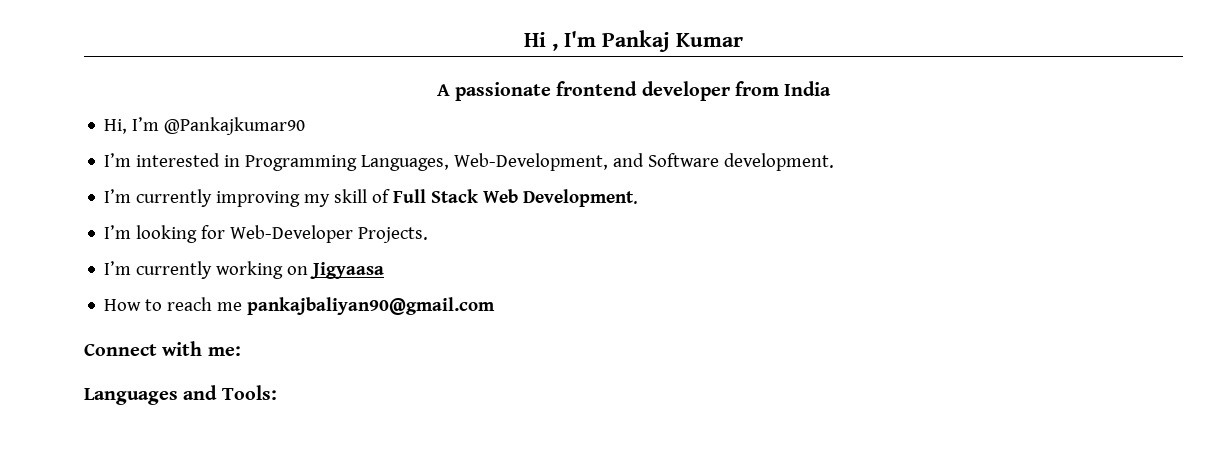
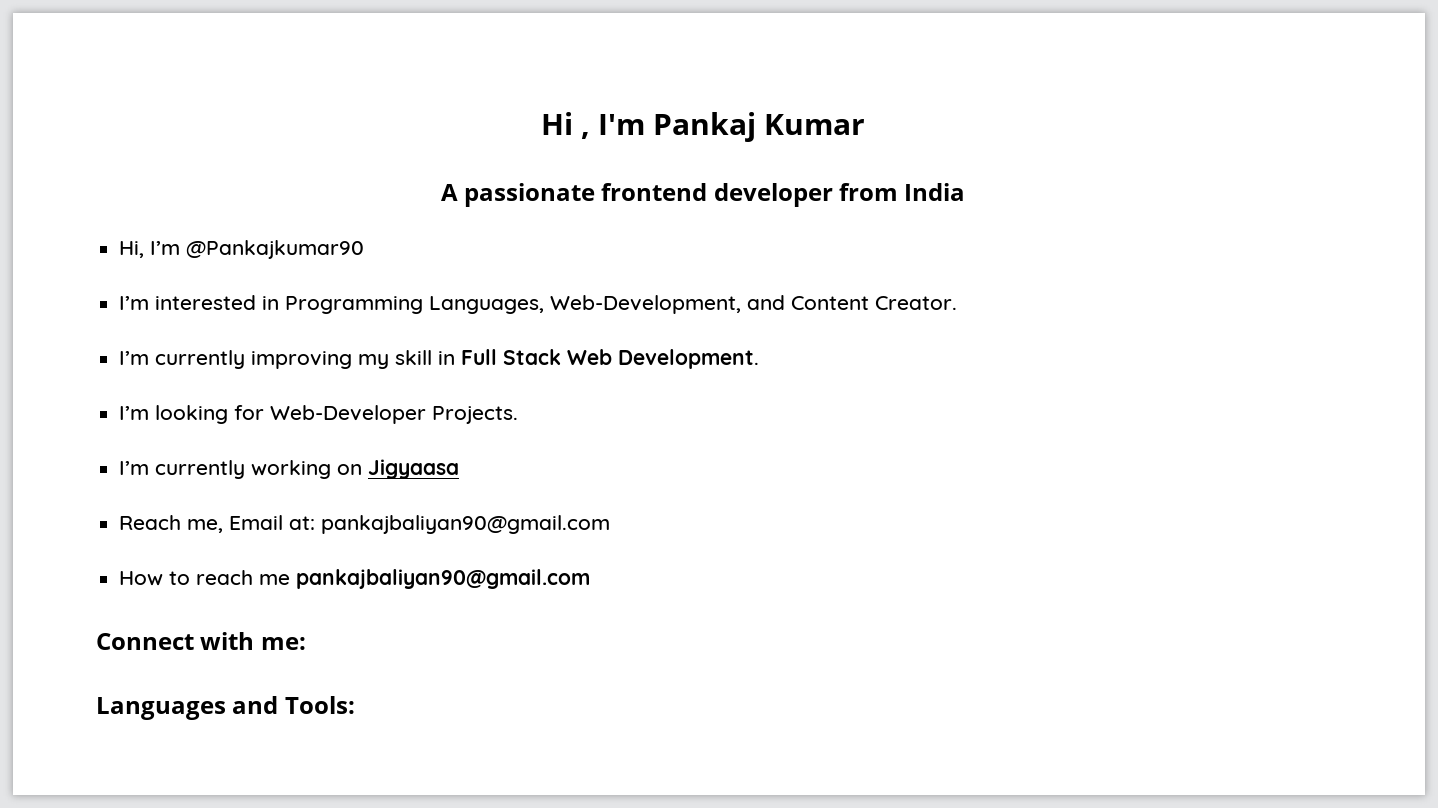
- I’m interested in Programming Languages, Web-Development, and Software development.
+ I’m interested in Programming Languages, Web-Development, and Content Creator.
- I’m currently improving my skill of Full Stack Web Development.
+ I’m currently improving my skill in Full Stack Web Development.
+ Reach me, Email at: pankajbaliyan90@gmail.com

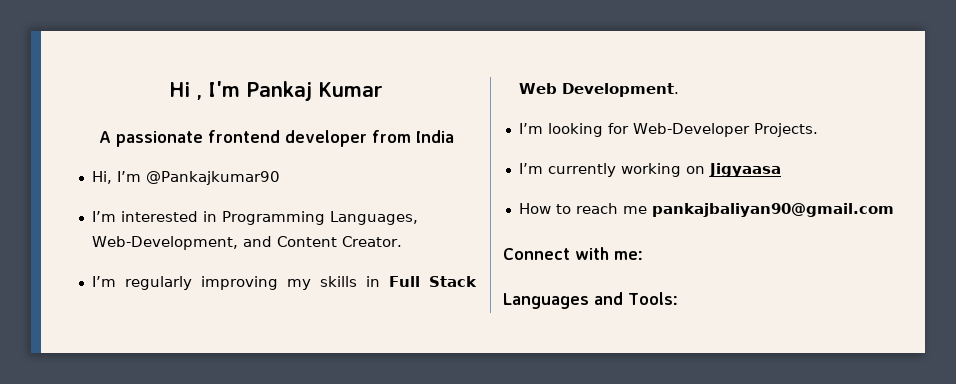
- I’m currently improving my skill in Full Stack Web Development.
+ I’m regularly improving my skills in Full Stack Web Development.
- Reach me, Email at: pankajbaliyan90@gmail.com

